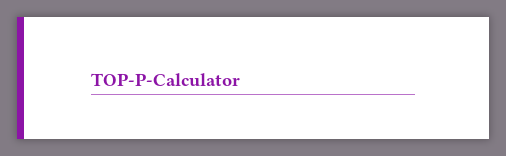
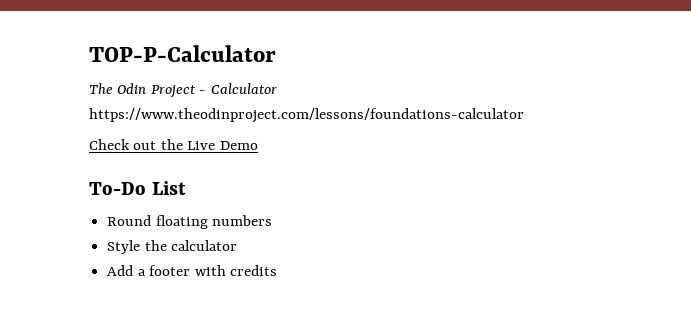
+ The Odin Project - Calculator https://www.theodinproject.com/lessons/foundations-calculator
+ Check out the Live Demo
+ To-Do List
+ Round floating numbers
+ Style the calculator
+ Add a footer with credits

